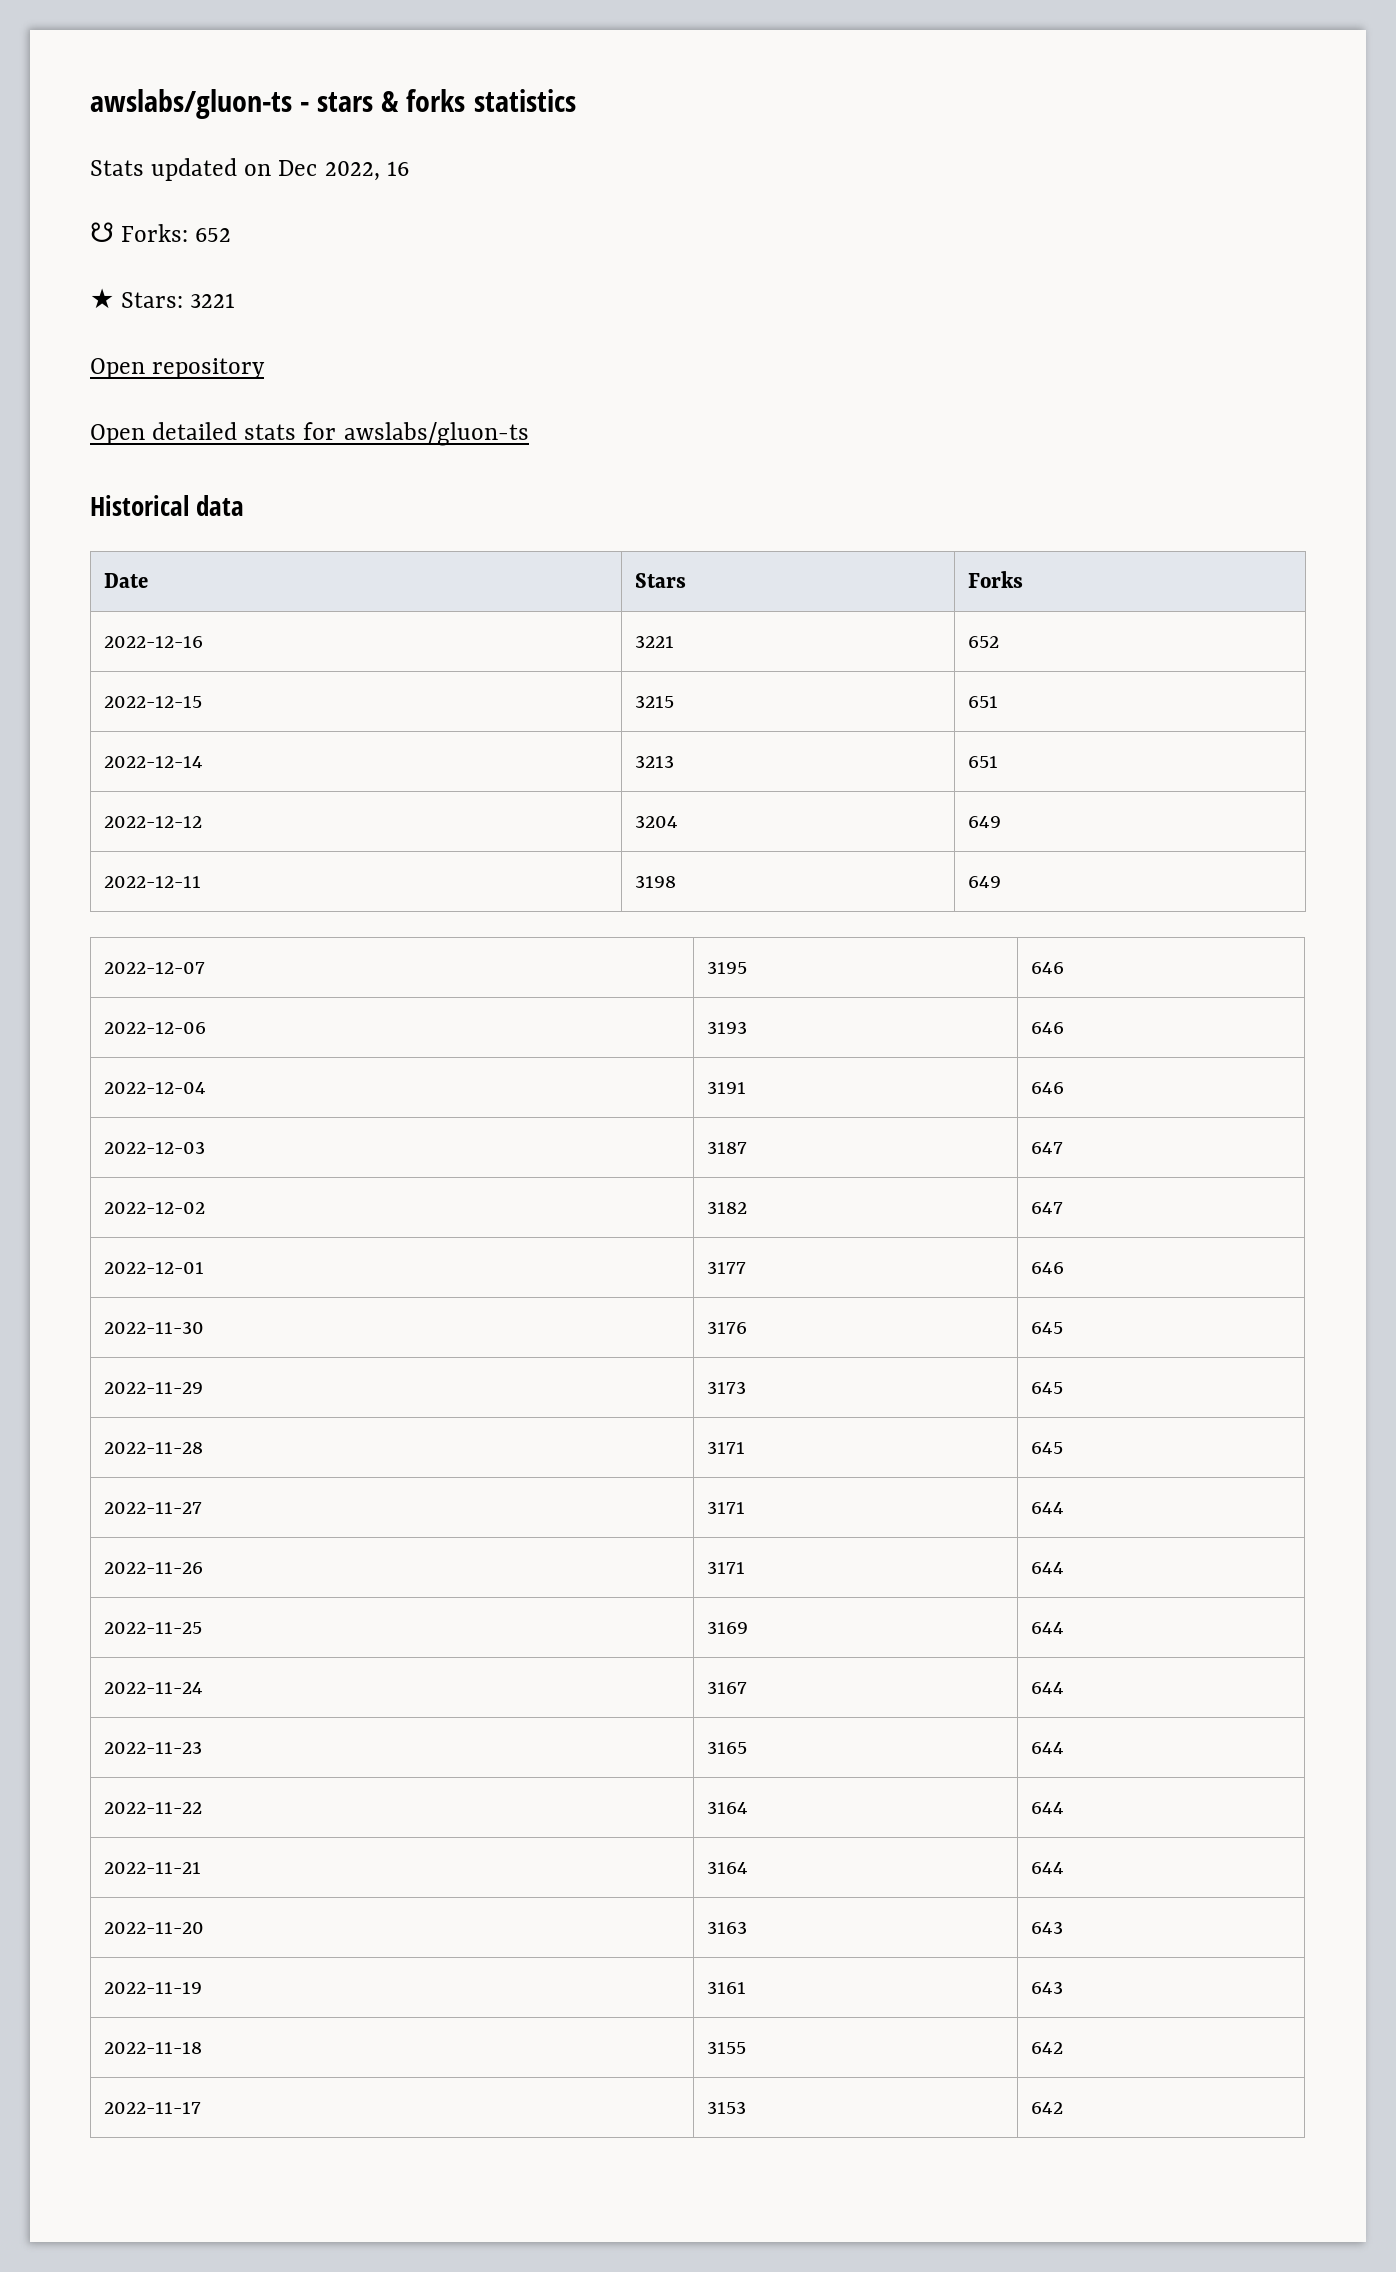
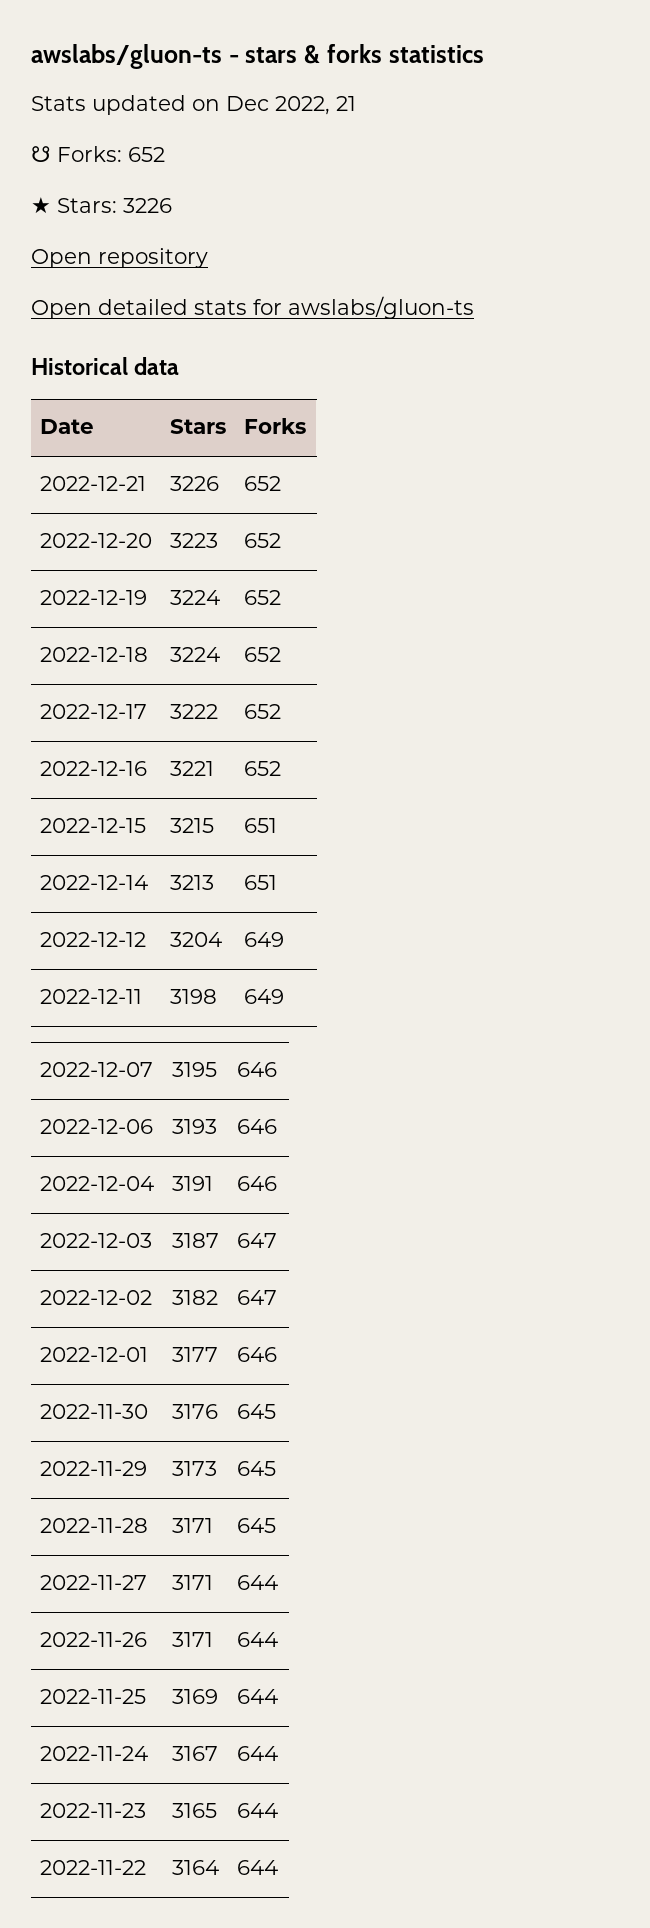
- Stats updated on Dec 2022, 16
+ Stats updated on Dec 2022, 21
- ★ Stars: 3221
+ ★ Stars: 3226
+ 2022-12-21 | 3226 | 652
+ 2022-12-20 | 3223 | 652
+ 2022-12-19 | 3224 | 652
+ 2022-12-18 | 3224 | 652
+ 2022-12-17 | 3222 | 652
- 2022-11-21 | 3164 | 644
- 2022-11-20 | 3163 | 643
- 2022-11-19 | 3161 | 643
- 2022-11-18 | 3155 | 642
- 2022-11-17 | 3153 | 642

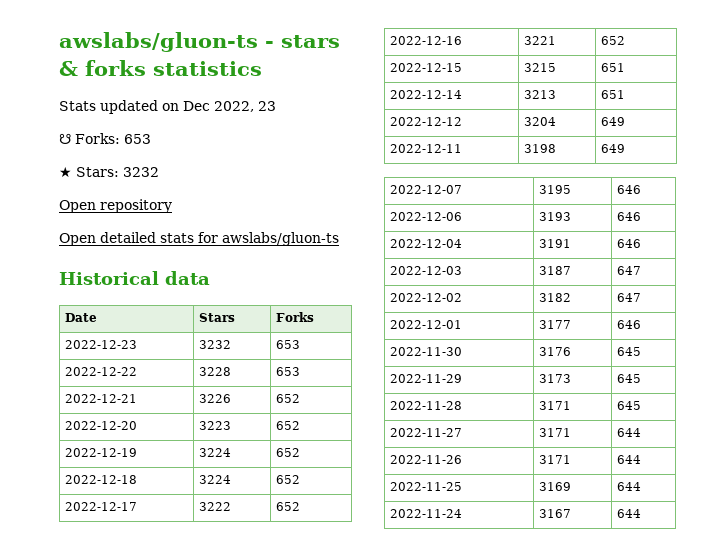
- Stats updated on Dec 2022, 21
+ Stats updated on Dec 2022, 23
- ☋ Forks: 652
+ ☋ Forks: 653
- ★ Stars: 3226
+ ★ Stars: 3232
+ 2022-12-23 | 3232 | 653
+ 2022-12-22 | 3228 | 653
- 2022-11-23 | 3165 | 644
- 2022-11-22 | 3164 | 644

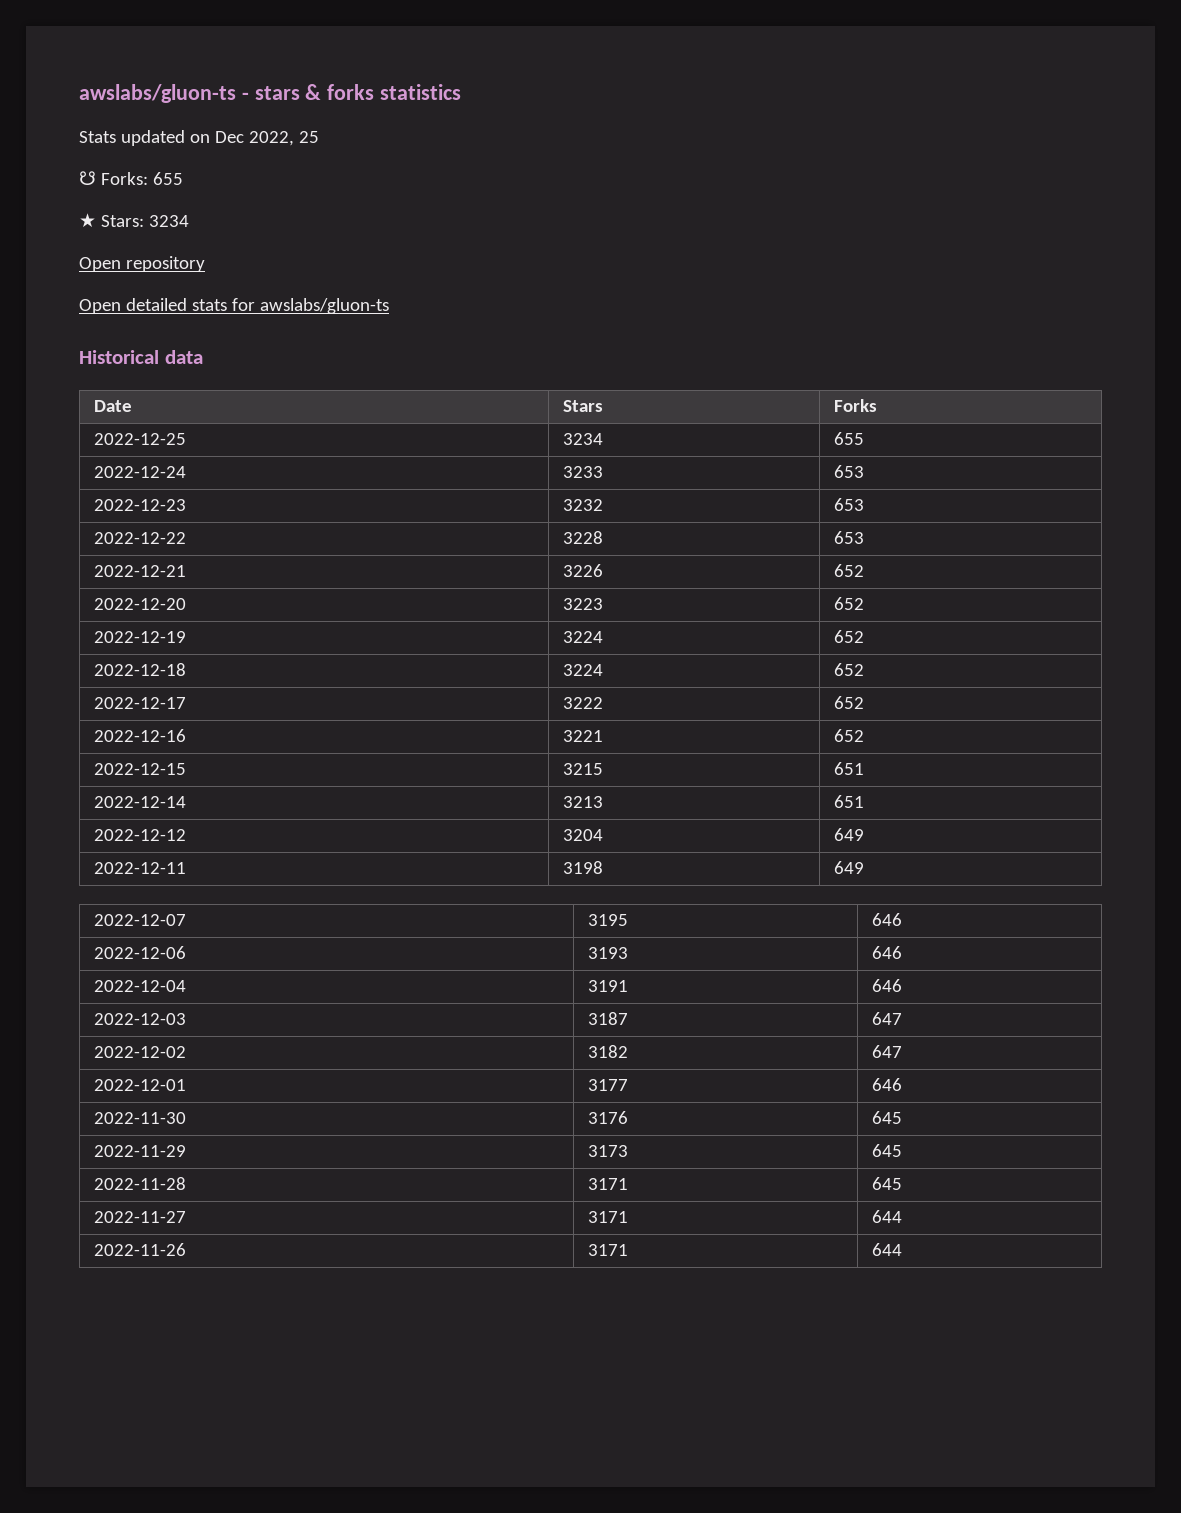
- Stats updated on Dec 2022, 23
+ Stats updated on Dec 2022, 25
- ☋ Forks: 653
+ ☋ Forks: 655
- ★ Stars: 3232
+ ★ Stars: 3234
+ 2022-12-25 | 3234 | 655
+ 2022-12-24 | 3233 | 653
- 2022-11-25 | 3169 | 644
- 2022-11-24 | 3167 | 644

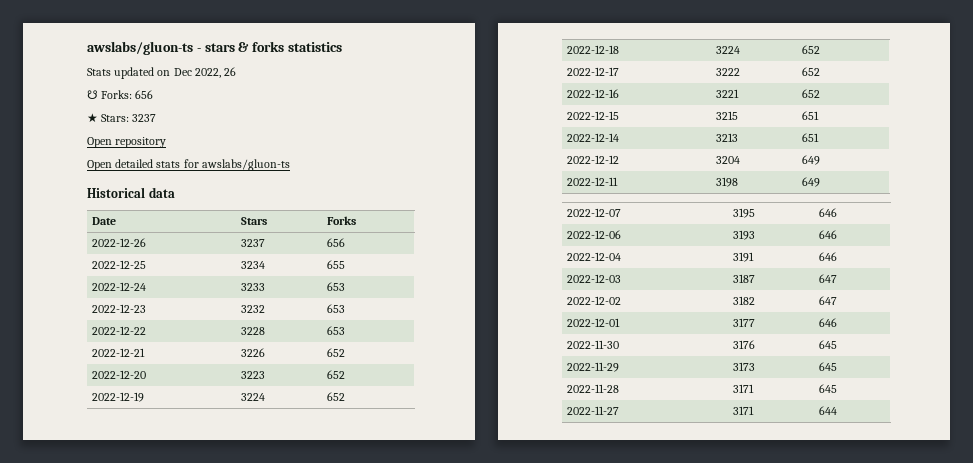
- Stats updated on Dec 2022, 25
+ Stats updated on Dec 2022, 26
- ☋ Forks: 655
+ ☋ Forks: 656
- ★ Stars: 3234
+ ★ Stars: 3237
+ 2022-12-26 | 3237 | 656
- 2022-11-26 | 3171 | 644

